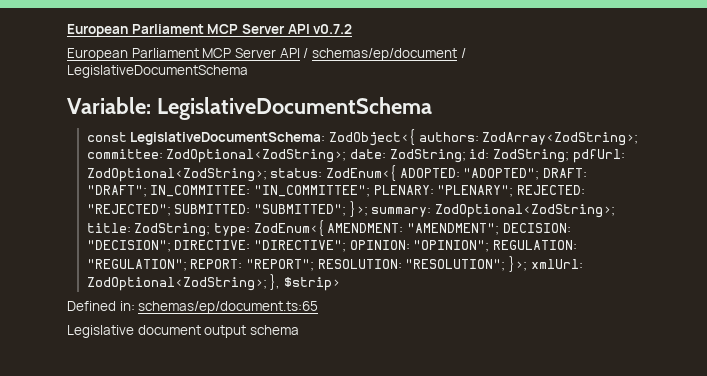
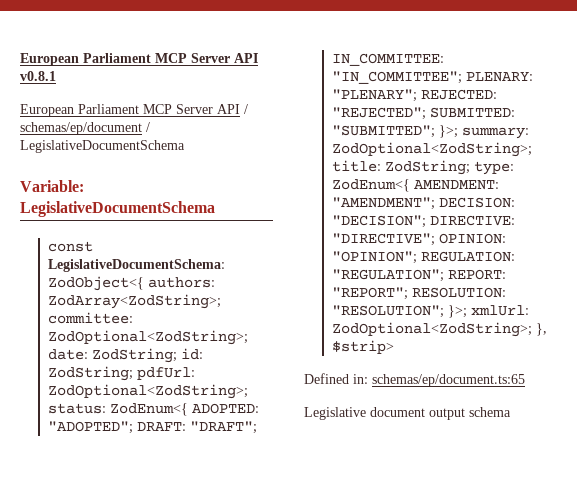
- European Parliament MCP Server API v0.7.2
+ European Parliament MCP Server API v0.8.1

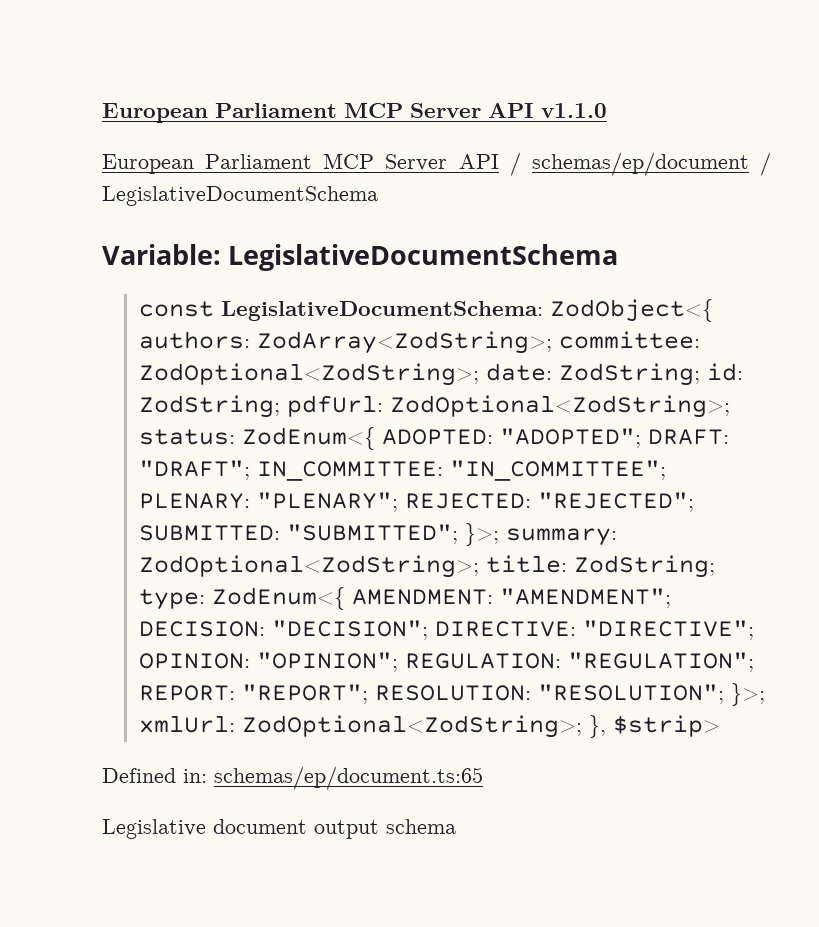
- European Parliament MCP Server API v0.8.1
+ European Parliament MCP Server API v1.1.0

